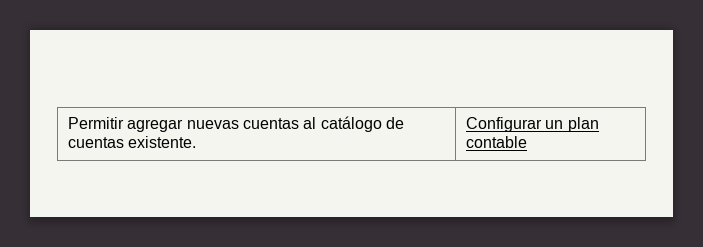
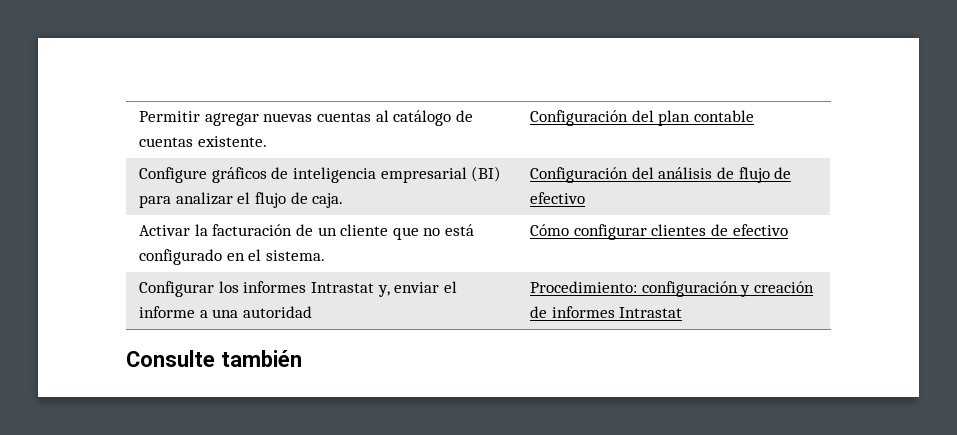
- Permitir agregar nuevas cuentas al catálogo de cuentas existente. | Configurar un plan contable
+ Permitir agregar nuevas cuentas al catálogo de cuentas existente. | Configuración del plan contable
+ Configure gráficos de inteligencia empresarial (BI) para analizar el flujo de caja. | Configuración del análisis de flujo de efectivo
+ Activar la facturación de un cliente que no está configurado en el sistema. | Cómo configurar clientes de efectivo
+ Configurar los informes Intrastat y, enviar el informe a una autoridad | Procedimiento: configuración y creación de informes Intrastat
+ Consulte también

